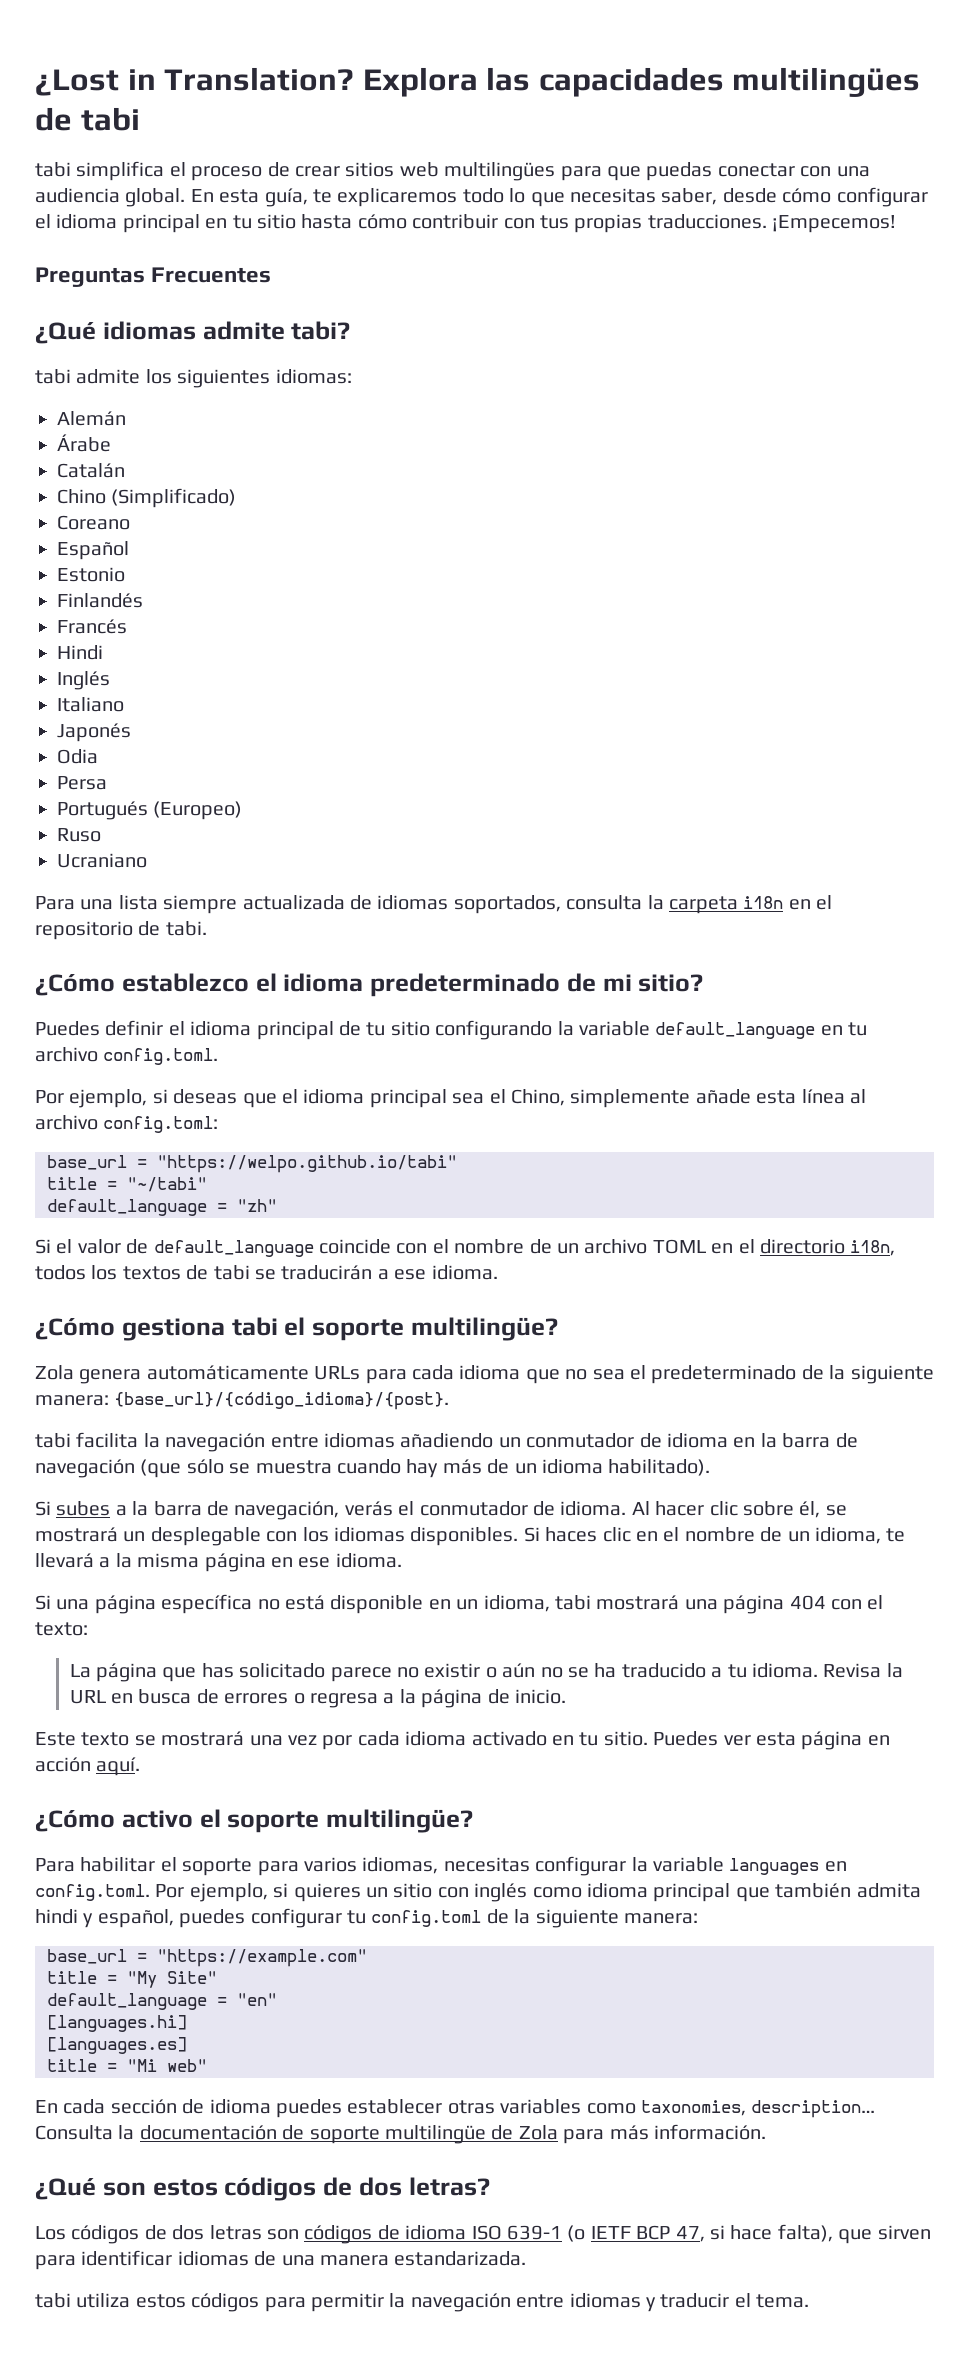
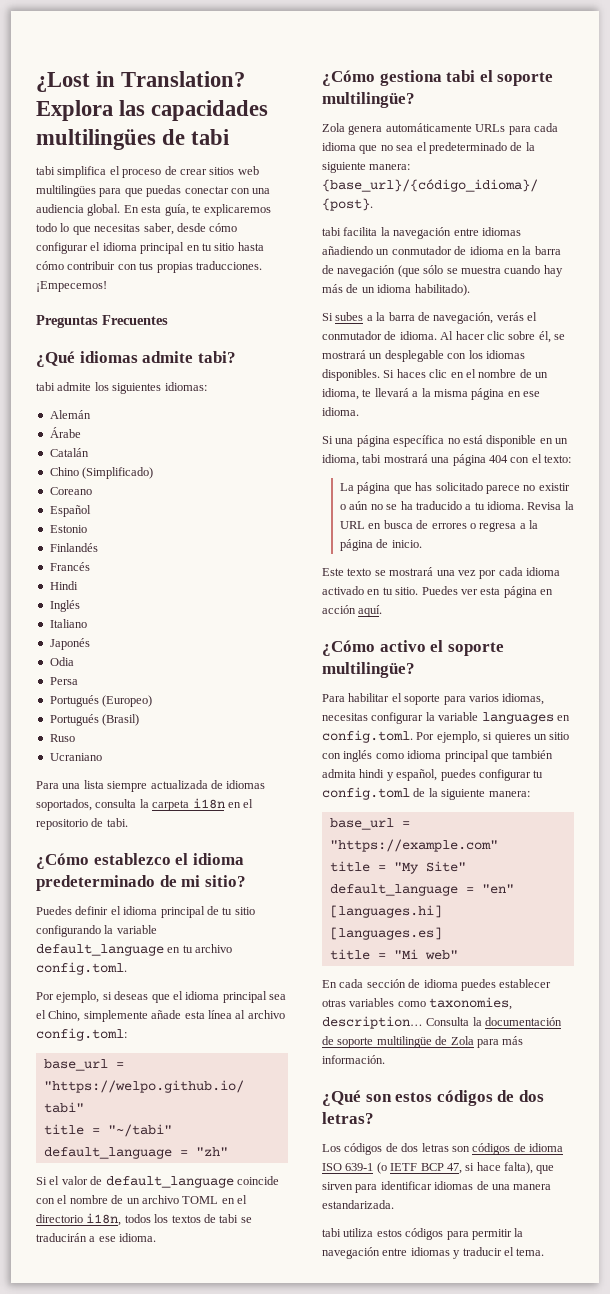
+ Portugués (Brasil)

